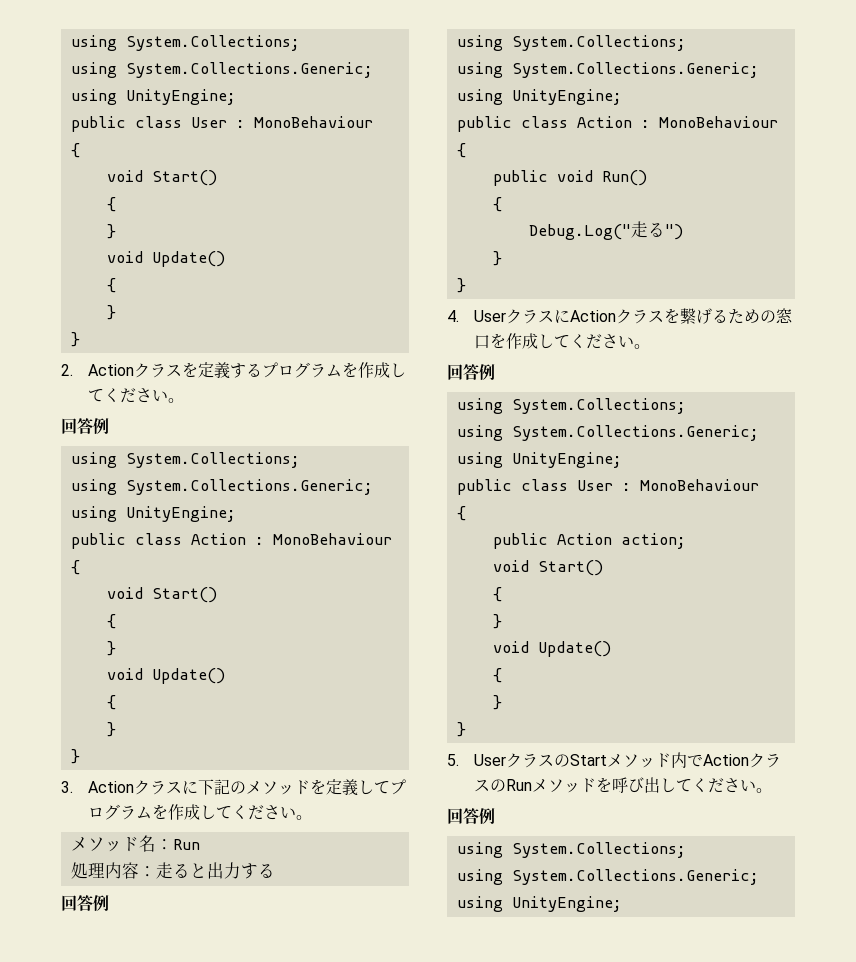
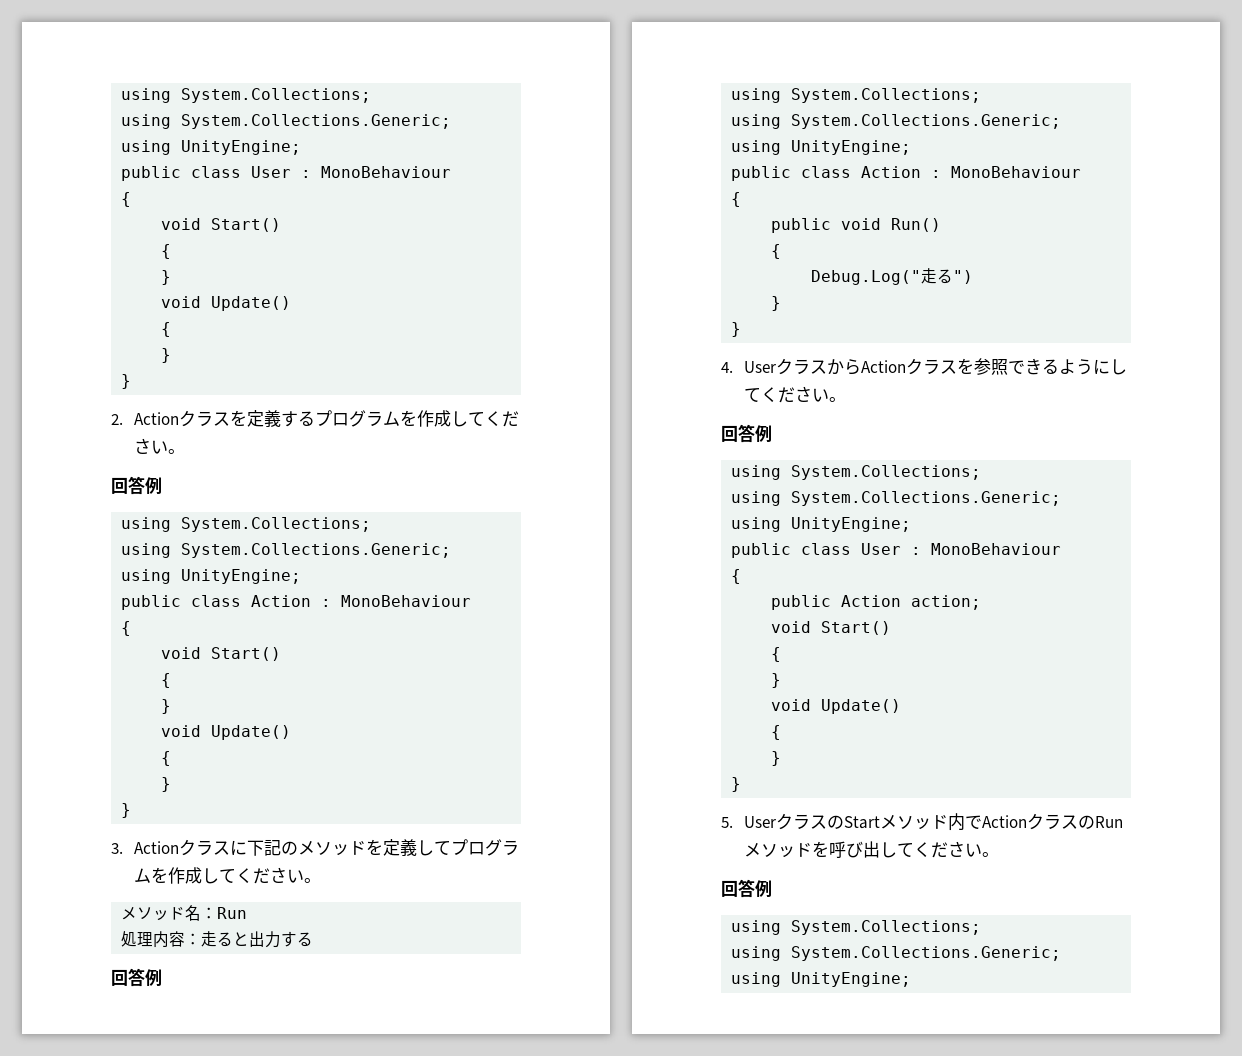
- 4. UserクラスにActionクラスを繋げるための窓口を作成してください。
+ 4. UserクラスからActionクラスを参照できるようにしてください。

